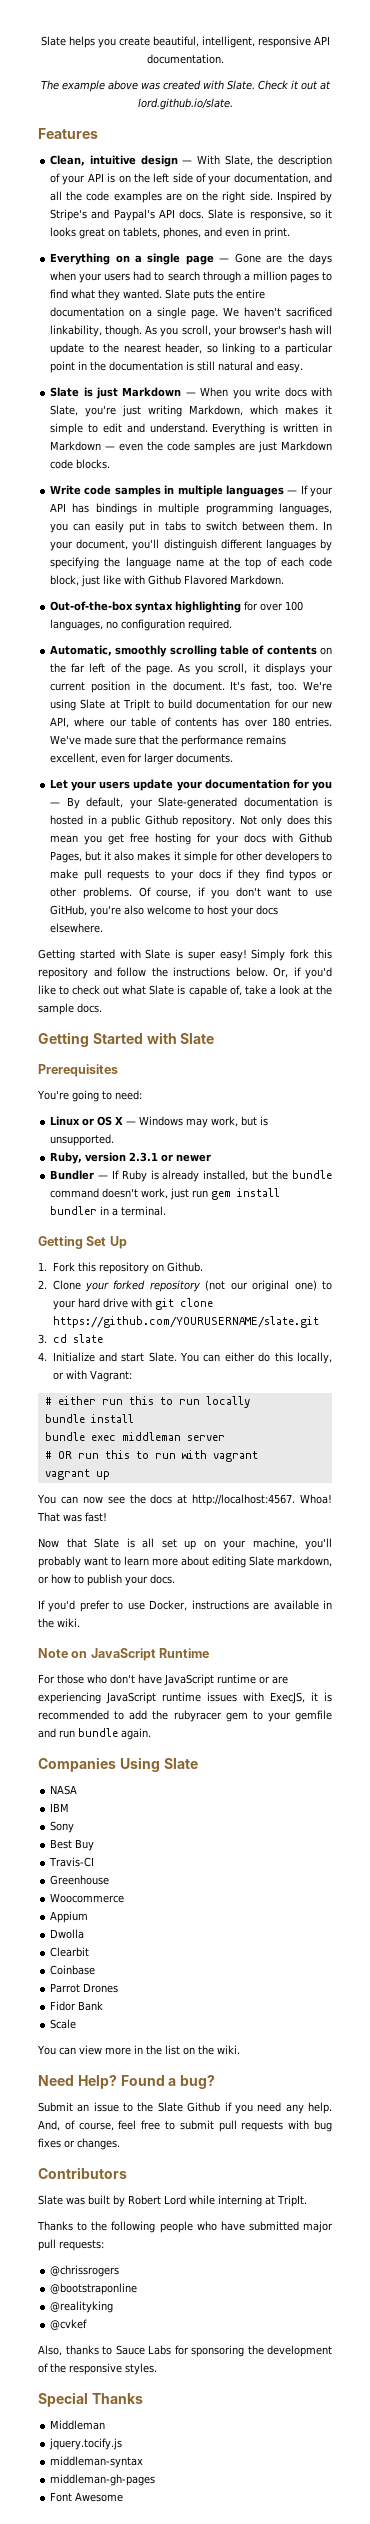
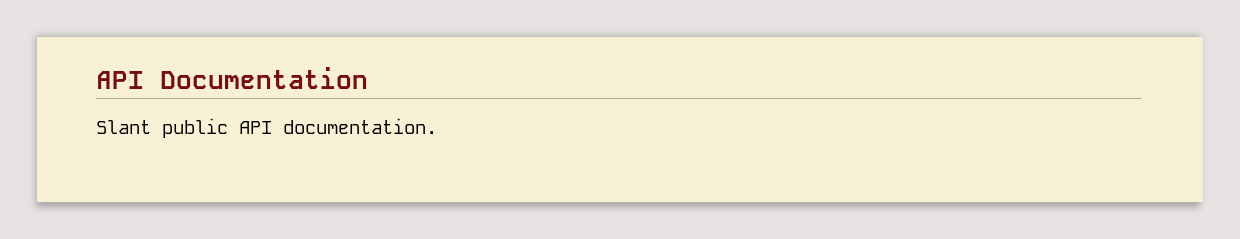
- Slate helps you create beautiful, intelligent, responsive API documentation.
- The example above was created with Slate. Check it out at lord.github.io/slate.
- Features
- Clean, intuitive design — With Slate, the description of your API is on the left side of your documentation, and all the code examples are on the right side. Inspired by Stripe's and Paypal's API docs. Slate is responsive, so it looks great on tablets, phones, and even in print.
- Everything on a single page — Gone are the days when your users had to search through a million pages to find what they wanted. Slate puts the entire documentation on a single page. We haven't sacrificed linkability, though. As you scroll, your browser's hash will update to the nearest header, so linking to a particular point in the documentation is still natural and easy.
- Slate is just Markdown — When you write docs with Slate, you're just writing Markdown, which makes it simple to edit and understand. Everything is written in Markdown — even the code samples are just Markdown code blocks.
- Write code samples in multiple languages — If your API has bindings in multiple programming languages, you can easily put in tabs to switch between them. In your document, you'll distinguish different languages by specifying the language name at the top of each code block, just like with Github Flavored Markdown.
- Out-of-the-box syntax highlighting for over 100 languages, no configuration required.
- Automatic, smoothly scrolling table of contents on the far left of the page. As you scroll, it displays your current position in the document. It's fast, too. We're using Slate at TripIt to build documentation for our new API, where our table of contents has over 180 entries. We've made sure that the performance remains excellent, even for larger documents.
- Let your users update your documentation for you — By default, your Slate-generated documentation is hosted in a public Github repository. Not only does this mean you get free hosting for your docs with Github Pages, but it also makes it simple for other developers to make pull requests to your docs if they find typos or other problems. Of course, if you don't want to use GitHub, you're also welcome to host your docs elsewhere.
- Getting started with Slate is super easy! Simply fork this repository and follow the instructions below. Or, if you'd like to check out what Slate is capable of, take a look at the sample docs.
- Getting Started with Slate
- Prerequisites
- You're going to need:
- Linux or OS X — Windows may work, but is unsupported.
- Ruby, version 2.3.1 or newer
- Bundler — If Ruby is already installed, but the bundle command doesn't work, just run gem install bundler in a terminal.
- Getting Set Up
- 1. Fork this repository on Github.
- 2. Clone your forked repository (not our original one) to your hard drive with git clone https://github.com/YOURUSERNAME/slate.git
- 3. cd slate
- 4. Initialize and start Slate. You can either do this locally, or with Vagrant:
- # either run this to run locally
- bundle install
- bundle exec middleman server
- # OR run this to run with vagrant
- vagrant up
- You can now see the docs at http://localhost:4567. Whoa! That was fast!
- Now that Slate is all set up on your machine, you'll probably want to learn more about editing Slate markdown, or how to publish your docs.
- If you'd prefer to use Docker, instructions are available in the wiki.
- Note on JavaScript Runtime
- For those who don't have JavaScript runtime or are experiencing JavaScript runtime issues with ExecJS, it is recommended to add the rubyracer gem to your gemfile and run bundle again.
- Companies Using Slate
- NASA
- IBM
- Sony
- Best Buy
- Travis-CI
- Greenhouse
- Woocommerce
- Appium
- Dwolla
- Clearbit
- Coinbase
- Parrot Drones
- Fidor Bank
- Scale
- You can view more in the list on the wiki.
- Need Help? Found a bug?
- Submit an issue to the Slate Github if you need any help. And, of course, feel free to submit pull requests with bug fixes or changes.
- Contributors
- Slate was built by Robert Lord while interning at TripIt.
- Thanks to the following people who have submitted major pull requests:
- @chrissrogers
- @bootstraponline
- @realityking
- @cvkef
- Also, thanks to Sauce Labs for sponsoring the development of the responsive styles.
- Special Thanks
- Middleman
- jquery.tocify.js
- middleman-syntax
- middleman-gh-pages
- Font Awesome
+ API Documentation
+ Slant public API documentation.

